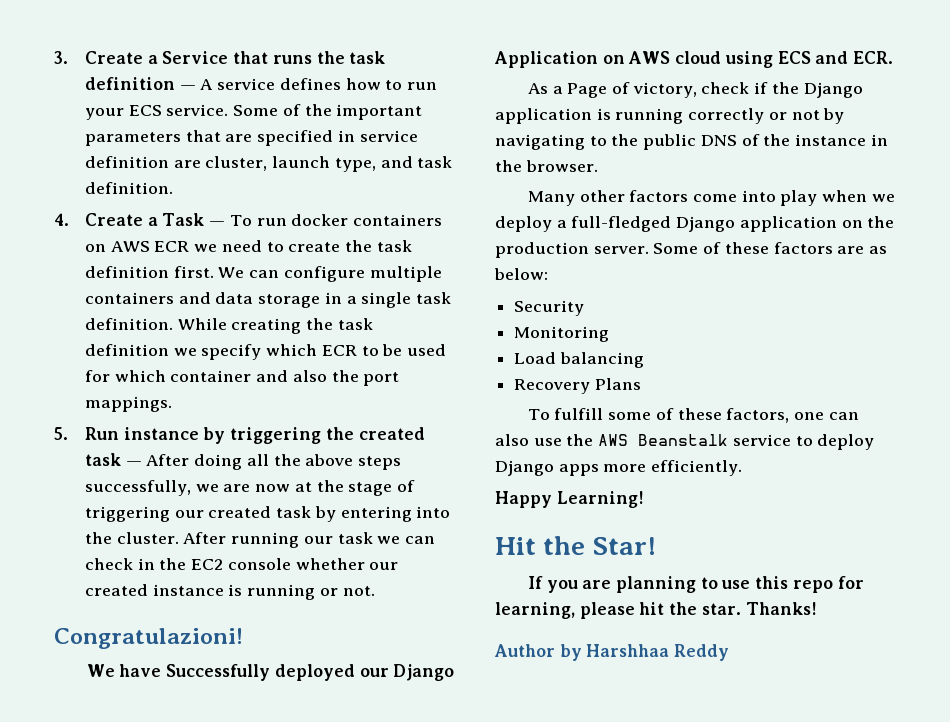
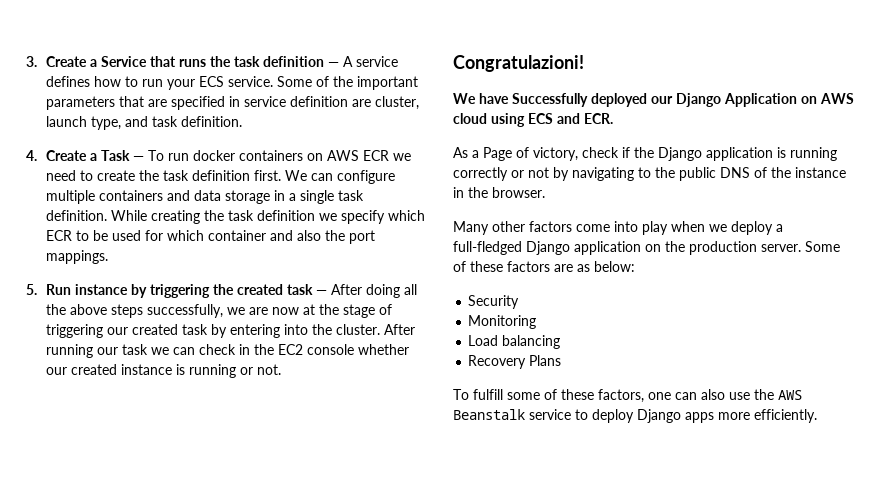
- Happy Learning!
- Hit the Star!
- If you are planning to use this repo for learning, please hit the star. Thanks!
- Author by Harshhaa Reddy

